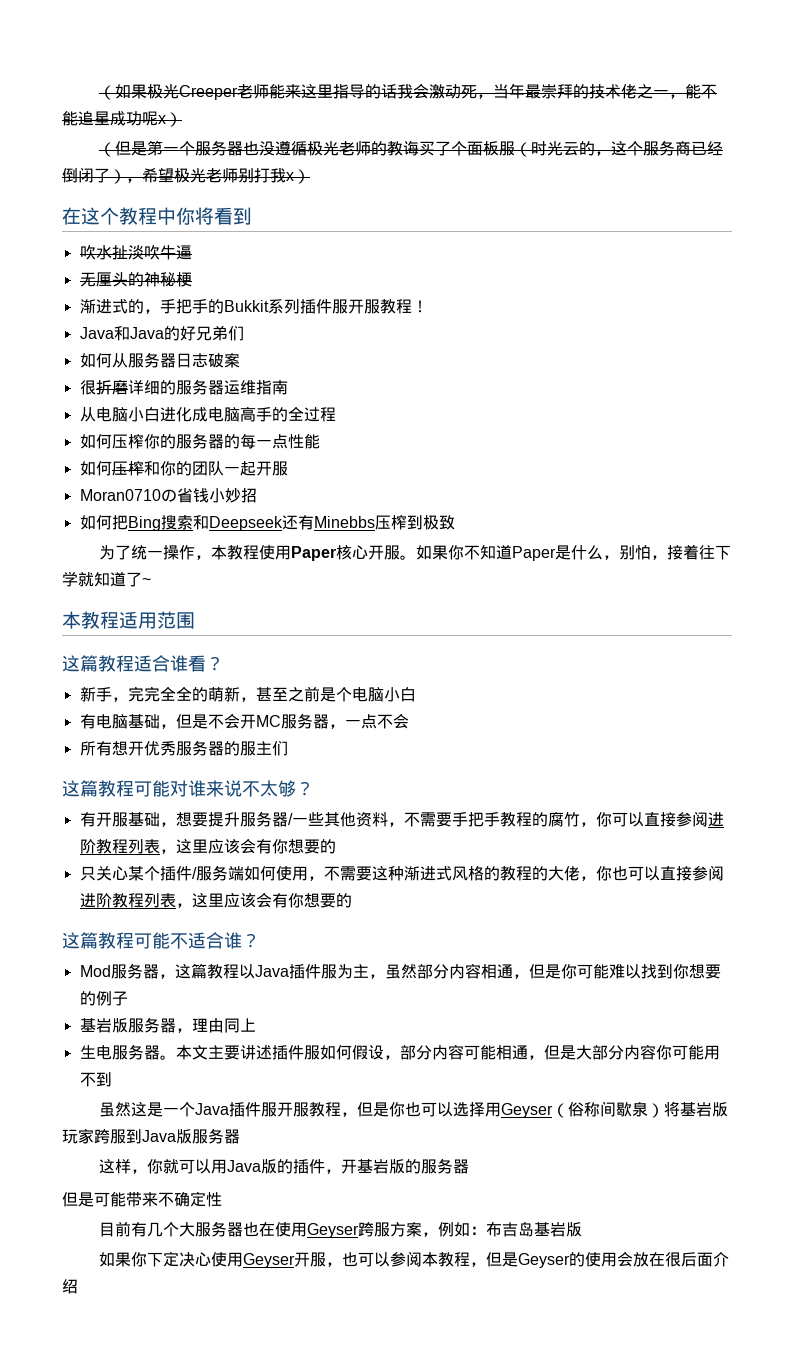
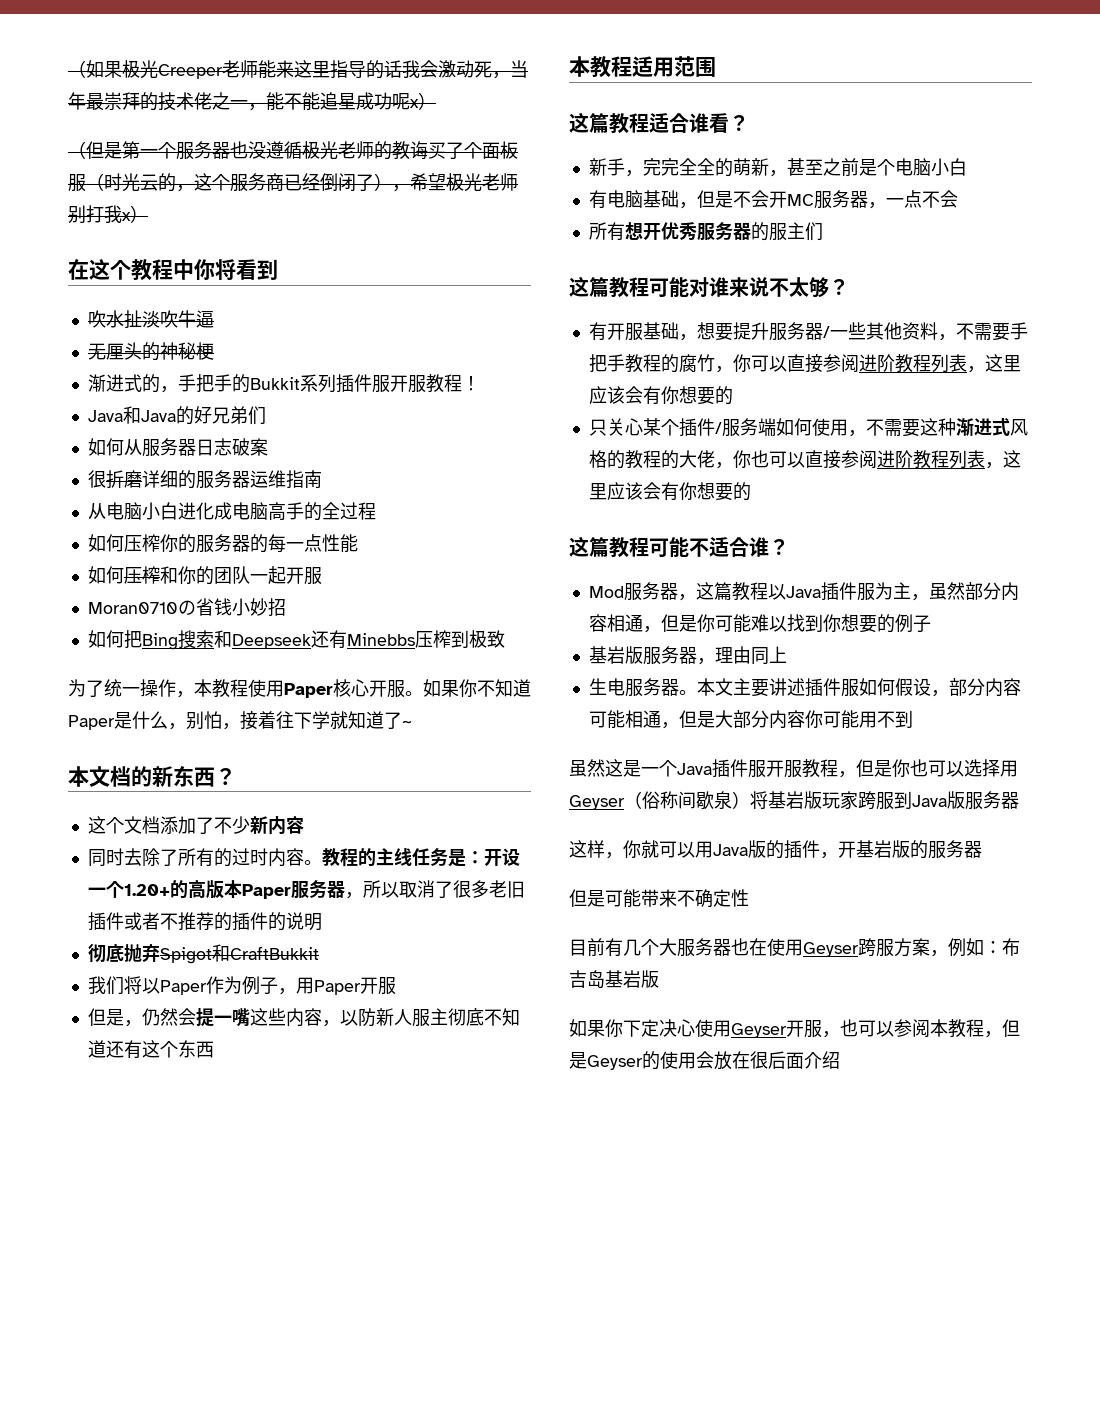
+ 本文档的新东西？
+ 这个文档添加了不少新内容
+ 同时去除了所有的过时内容。教程的主线任务是：开设一个1.20+的高版本Paper服务器，所以取消了很多老旧插件或者不推荐的插件的说明
+ 彻底抛弃Spigot和CraftBukkit
+ 我们将以Paper作为例子，用Paper开服
+ 但是，仍然会提一嘴这些内容，以防新人服主彻底不知道还有这个东西

